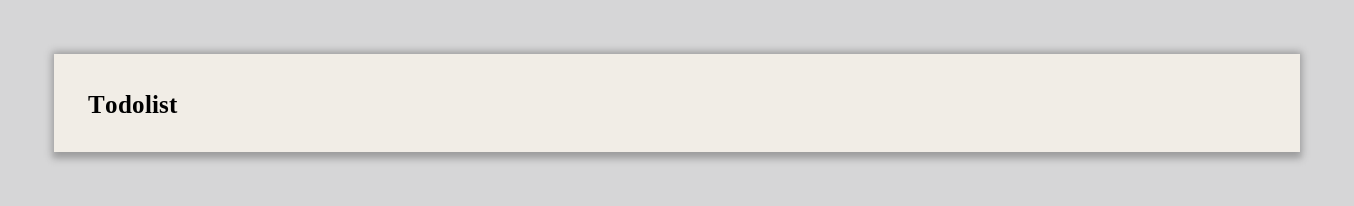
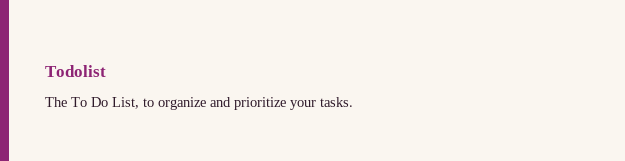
+ The To Do List, to organize and prioritize your tasks.

